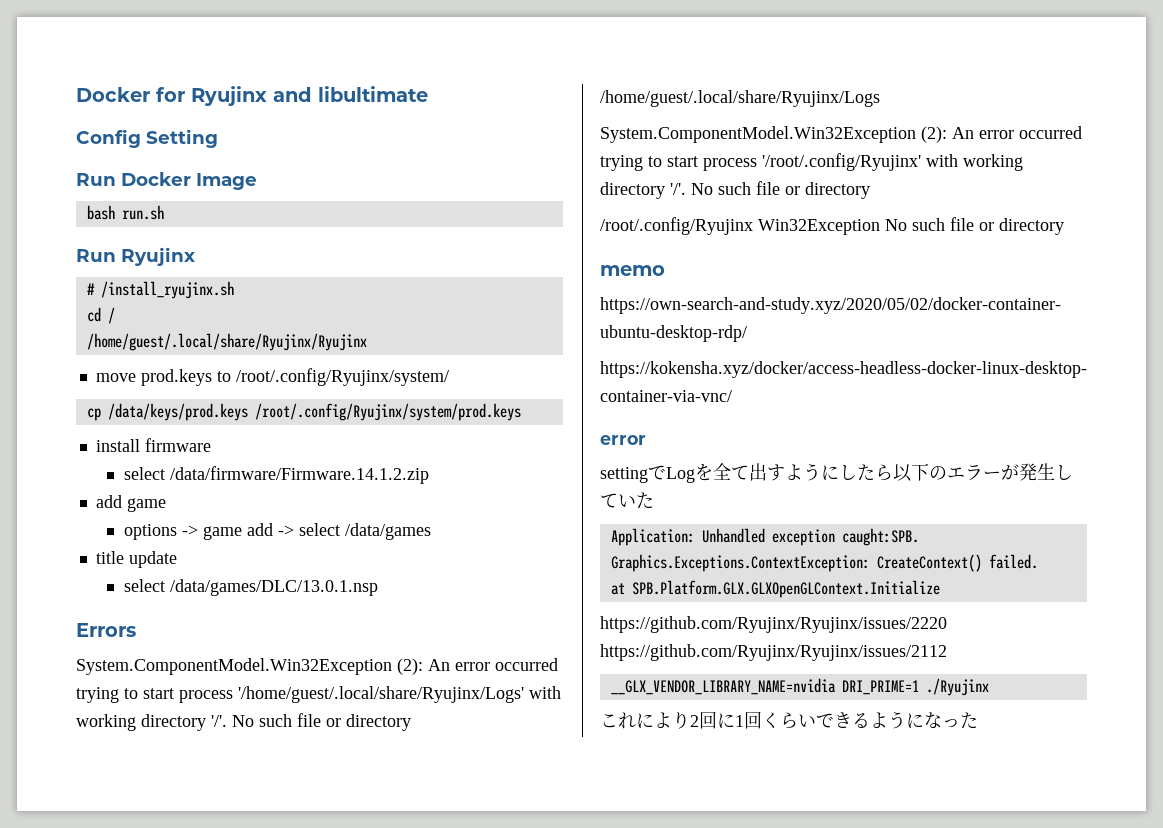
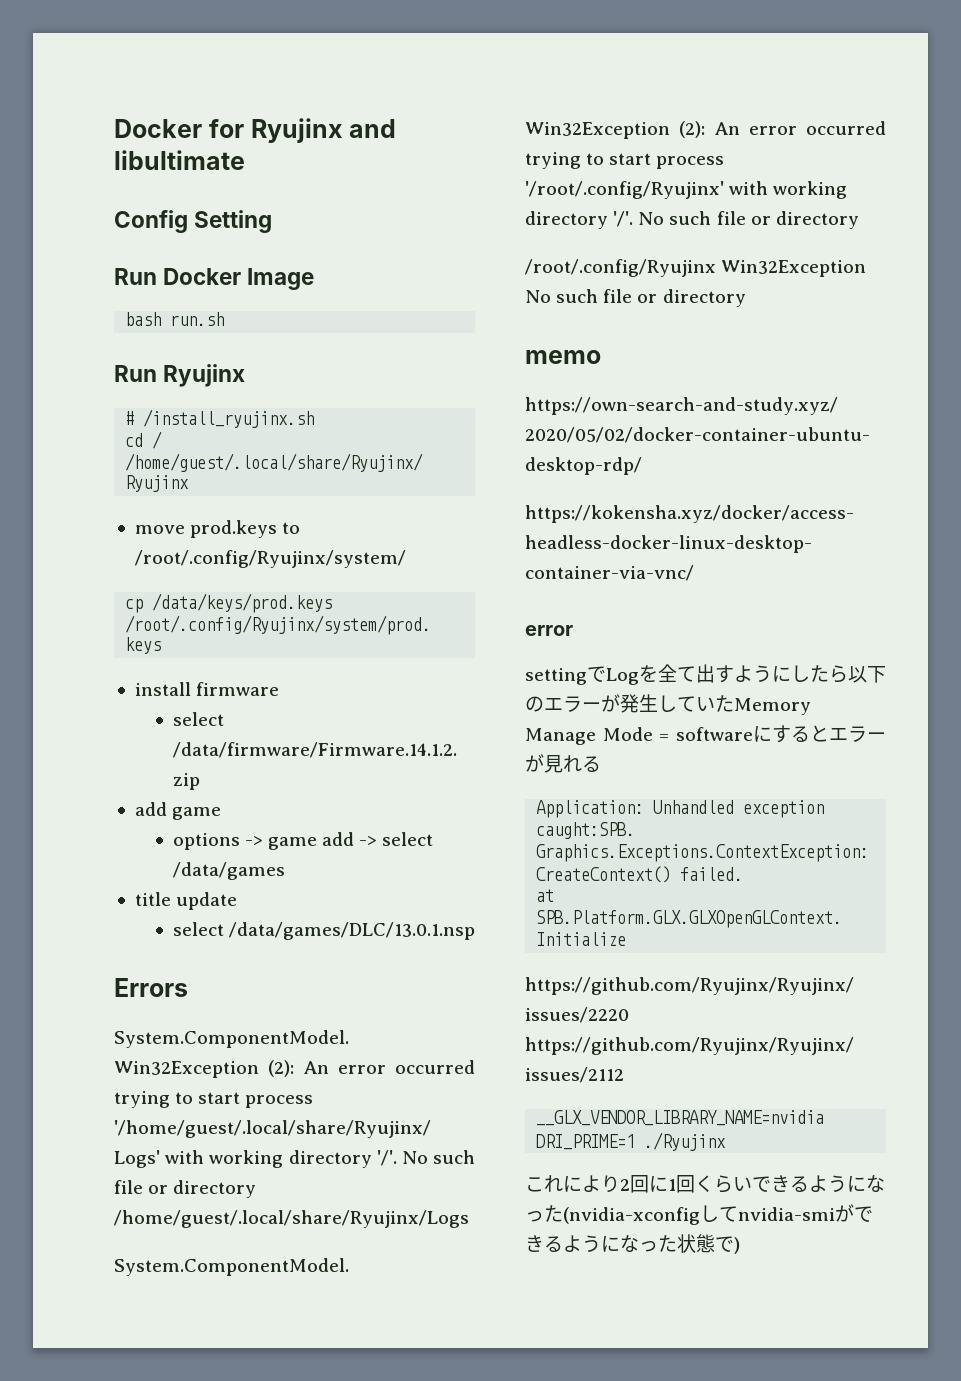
- settingでLogを全て出すようにしたら以下のエラーが発生していた
+ settingでLogを全て出すようにしたら以下のエラーが発生していたMemory Manage Mode = softwareにするとエラーが見れる
- これにより2回に1回くらいできるようになった
+ これにより2回に1回くらいできるようになった(nvidia-xconfigしてnvidia-smiができるようになった状態で)

